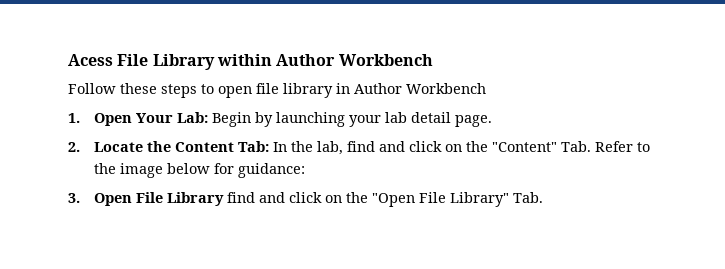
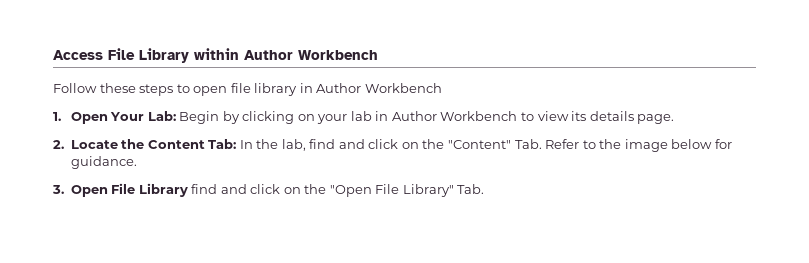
- Acess File Library within Author Workbench
+ Access File Library within Author Workbench
- 1. Open Your Lab: Begin by launching your lab detail page.
+ 1. Open Your Lab: Begin by clicking on your lab in Author Workbench to view its details page.
- 2. Locate the Content Tab: In the lab, find and click on the "Content" Tab. Refer to the image below for guidance:
+ 2. Locate the Content Tab: In the lab, find and click on the "Content" Tab. Refer to the image below for guidance.

